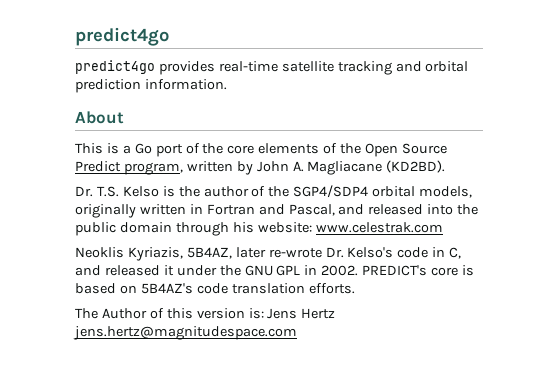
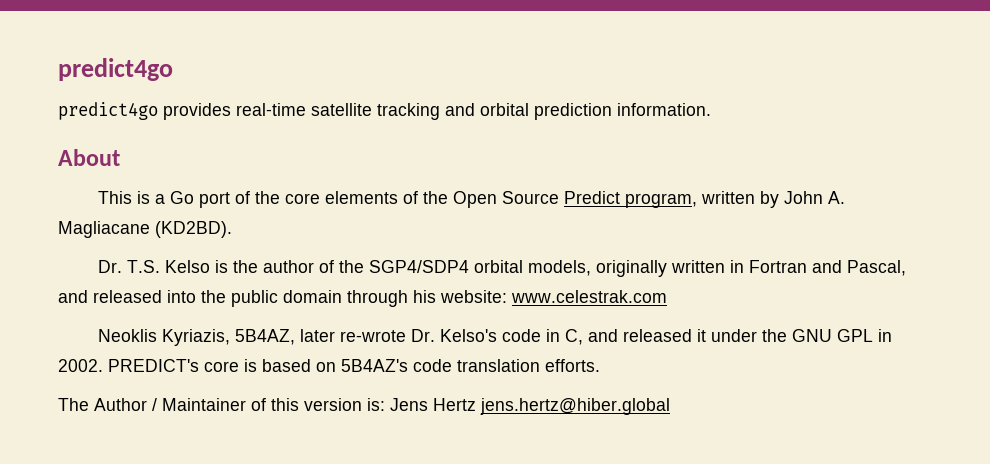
- The Author of this version is: Jens Hertz jens.hertz@magnitudespace.com
+ The Author / Maintainer of this version is: Jens Hertz jens.hertz@hiber.global

